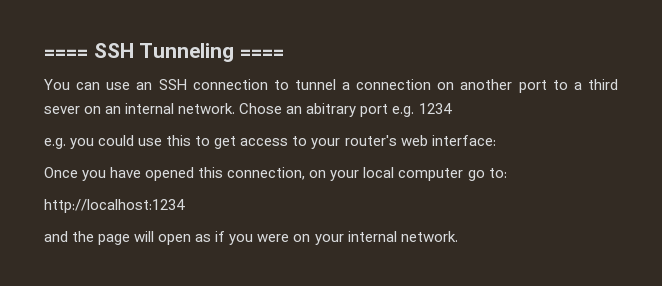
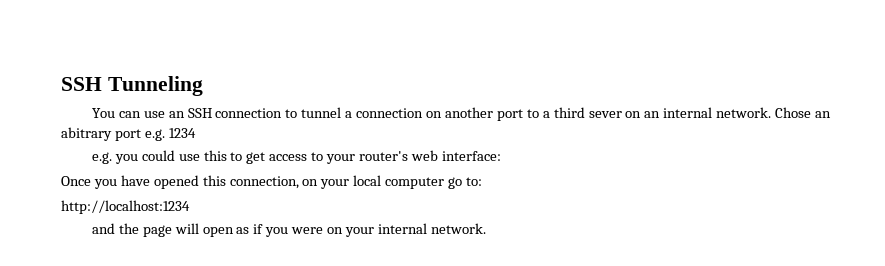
- ==== SSH Tunneling ====
+ SSH Tunneling

